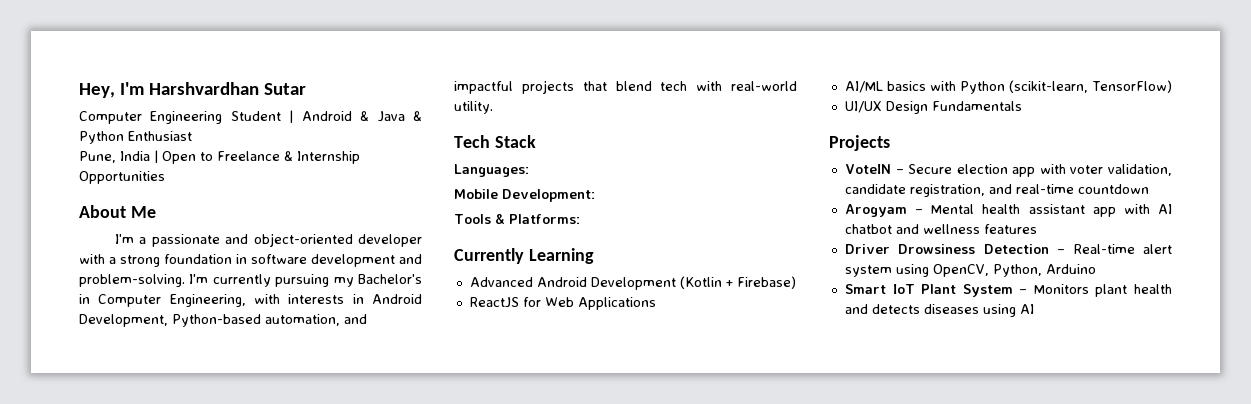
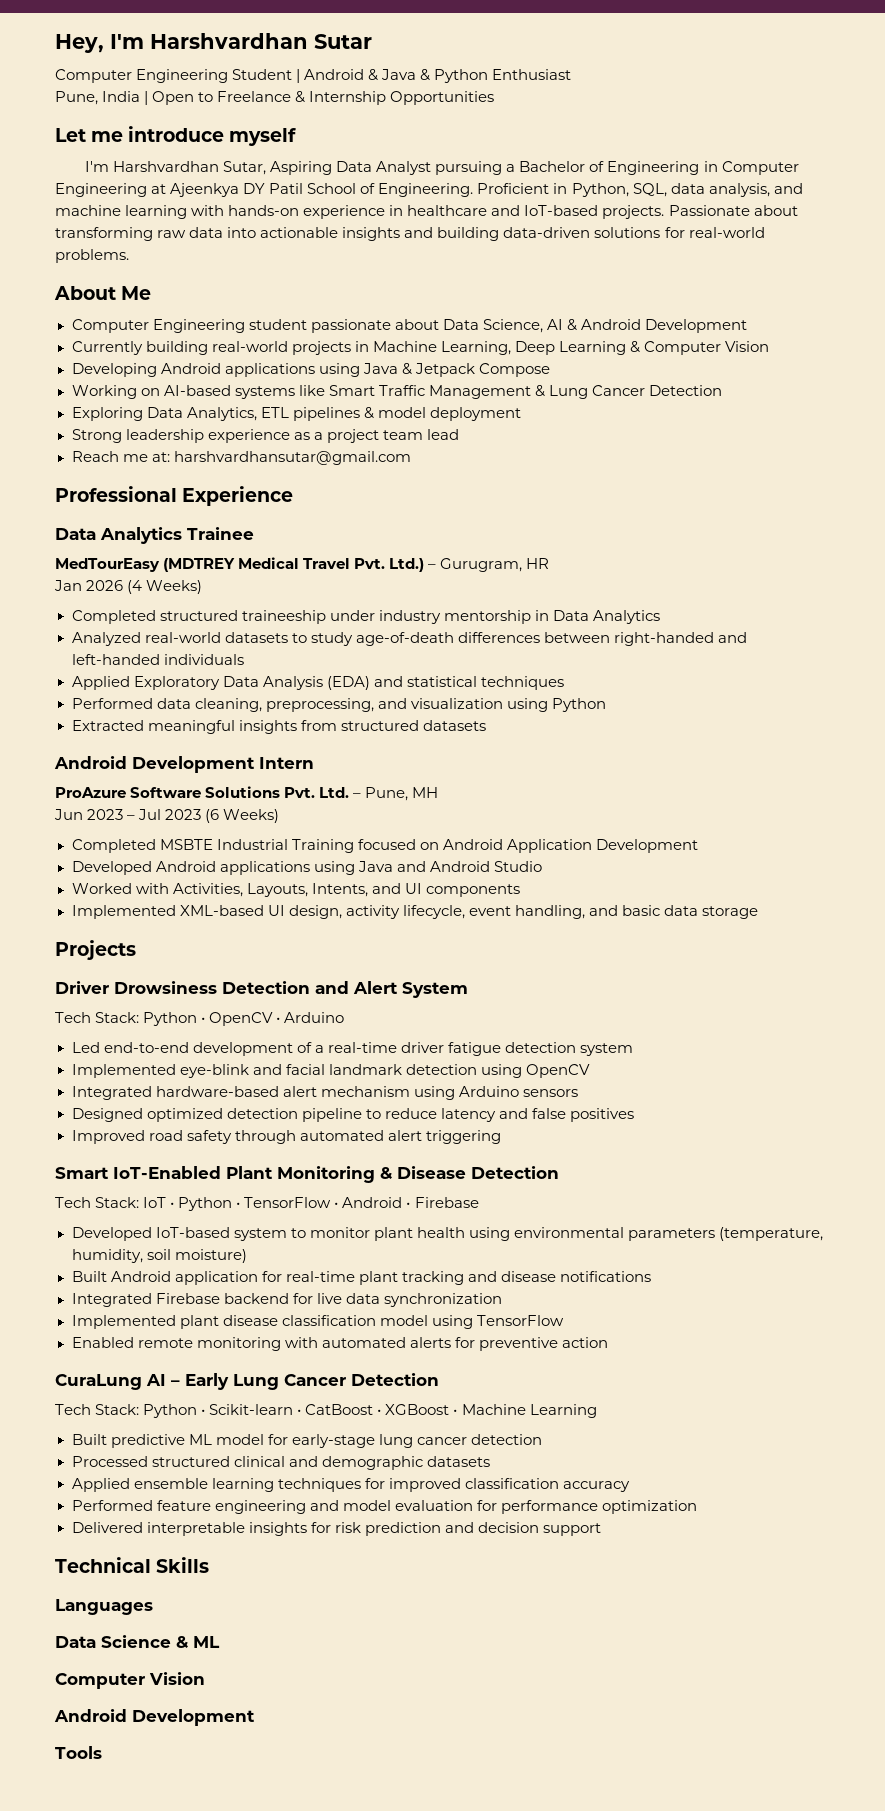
+ Let me introduce myself
+ I'm Harshvardhan Sutar, Aspiring Data Analyst pursuing a Bachelor of Engineering in Computer Engineering at Ajeenkya DY Patil School of Engineering. Proficient in Python, SQL, data analysis, and machine learning with hands-on experience in healthcare and IoT-based projects. Passionate about transforming raw data into actionable insights and building data-driven solutions for real-world problems.
  About Me
- I'm a passionate and object-oriented developer with a strong foundation in software development and problem-solving. I'm currently pursuing my Bachelor's in Computer Engineering, with interests in Android Development, Python-based automation, and impactful projects that blend tech with real-world utility.
- Tech Stack
- Languages:
- Mobile Development:
- Tools & Platforms:
- Currently Learning
- Advanced Android Development (Kotlin + Firebase)
- ReactJS for Web Applications
- AI/ML basics with Python (scikit-learn, TensorFlow)
- UI/UX Design Fundamentals
+ Computer Engineering student passionate about Data Science, AI & Android Development
+ Currently building real-world projects in Machine Learning, Deep Learning & Computer Vision
+ Developing Android applications using Java & Jetpack Compose
+ Working on AI-based systems like Smart Traffic Management & Lung Cancer Detection
+ Exploring Data Analytics, ETL pipelines & model deployment
+ Strong leadership experience as a project team lead
+ Reach me at: harshvardhansutar@gmail.com
+ Professional Experience
+ Data Analytics Trainee
+ MedTourEasy (MDTREY Medical Travel Pvt. Ltd.) – Gurugram, HR
+ Jan 2026 (4 Weeks)
+ Completed structured traineeship under industry mentorship in Data Analytics
+ Analyzed real-world datasets to study age-of-death differences between right-handed and left-handed individuals
+ Applied Exploratory Data Analysis (EDA) and statistical techniques
+ Performed data cleaning, preprocessing, and visualization using Python
+ Extracted meaningful insights from structured datasets
+ Android Development Intern
+ ProAzure Software Solutions Pvt. Ltd. – Pune, MH
+ Jun 2023 – Jul 2023 (6 Weeks)
+ Completed MSBTE Industrial Training focused on Android Application Development
+ Developed Android applications using Java and Android Studio
+ Worked with Activities, Layouts, Intents, and UI components
+ Implemented XML-based UI design, activity lifecycle, event handling, and basic data storage
  Projects
- VoteIN – Secure election app with voter validation, candidate registration, and real-time countdown
- Arogyam – Mental health assistant app with AI chatbot and wellness features
- Driver Drowsiness Detection – Real-time alert system using OpenCV, Python, Arduino
- Smart IoT Plant System – Monitors plant health and detects diseases using AI
+ Driver Drowsiness Detection and Alert System
+ Tech Stack: Python • OpenCV • Arduino
+ Led end-to-end development of a real-time driver fatigue detection system
+ Implemented eye-blink and facial landmark detection using OpenCV
+ Integrated hardware-based alert mechanism using Arduino sensors
+ Designed optimized detection pipeline to reduce latency and false positives
+ Improved road safety through automated alert triggering
+ Smart IoT-Enabled Plant Monitoring & Disease Detection
+ Tech Stack: IoT • Python • TensorFlow • Android • Firebase
+ Developed IoT-based system to monitor plant health using environmental parameters (temperature, humidity, soil moisture)
+ Built Android application for real-time plant tracking and disease notifications
+ Integrated Firebase backend for live data synchronization
+ Implemented plant disease classification model using TensorFlow
+ Enabled remote monitoring with automated alerts for preventive action
+ CuraLung AI – Early Lung Cancer Detection
+ Tech Stack: Python • Scikit-learn • CatBoost • XGBoost • Machine Learning
+ Built predictive ML model for early-stage lung cancer detection
+ Processed structured clinical and demographic datasets
+ Applied ensemble learning techniques for improved classification accuracy
+ Performed feature engineering and model evaluation for performance optimization
+ Delivered interpretable insights for risk prediction and decision support
+ Technical Skills
+ Languages
+ Data Science & ML
+ Computer Vision
+ Android Development
+ Tools

